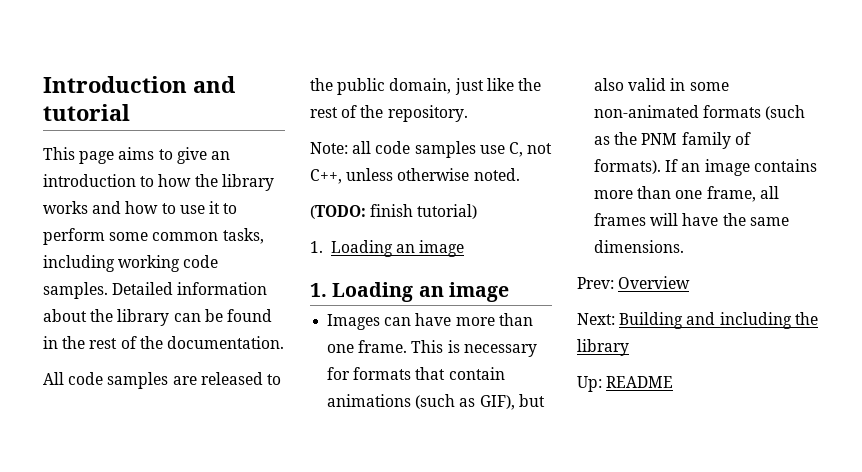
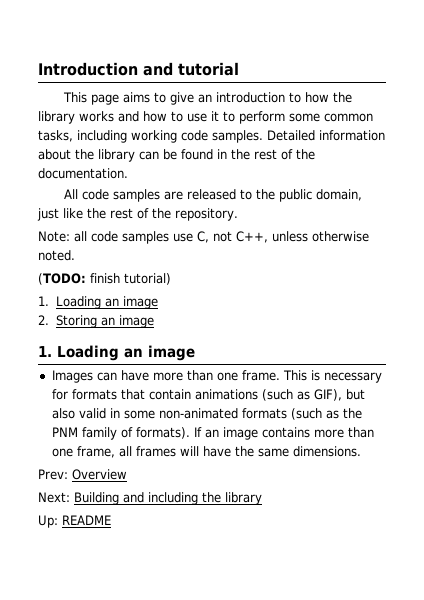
+ 2. Storing an image

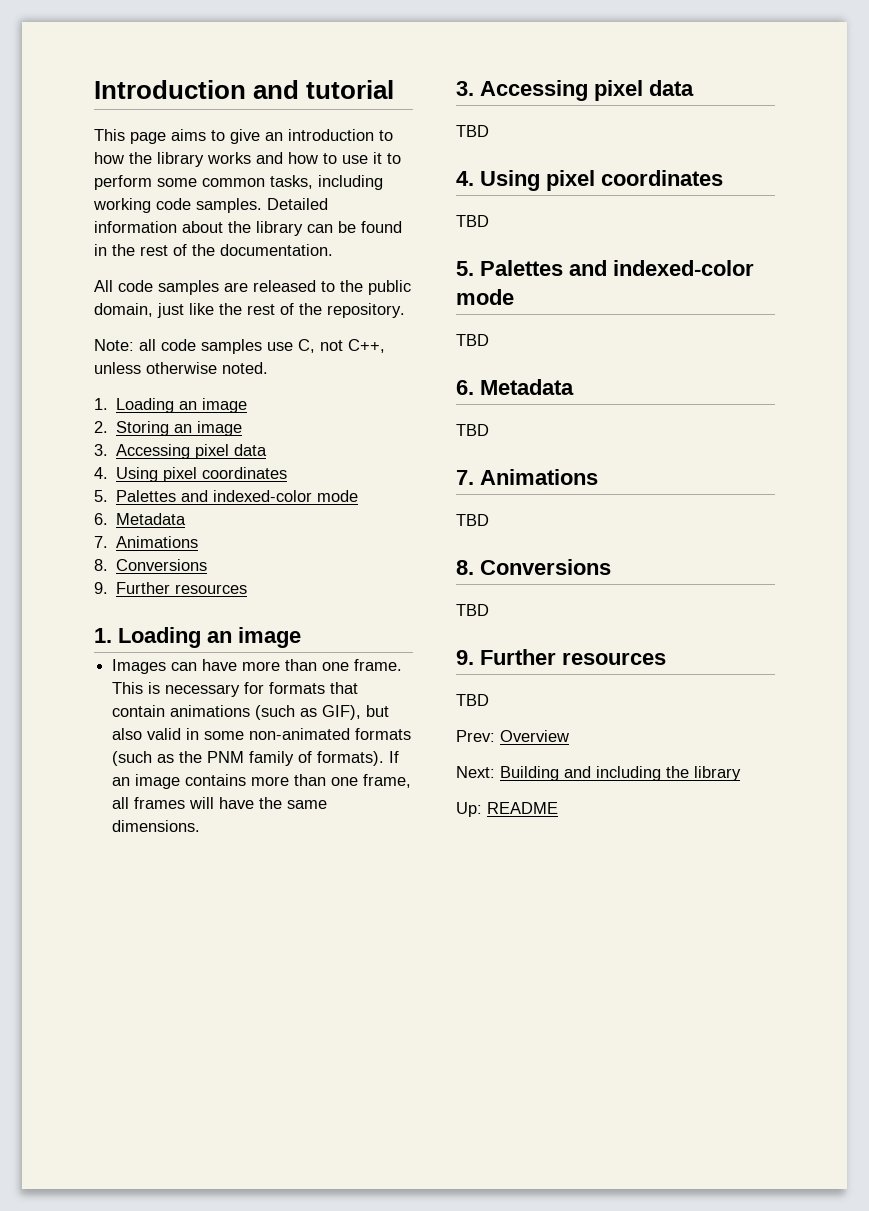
- (TODO: finish tutorial)
  2. Storing an image
+ 3. Accessing pixel data
+ 4. Using pixel coordinates
+ 5. Palettes and indexed-color mode
+ 6. Metadata
+ 7. Animations
+ 8. Conversions
+ 9. Further resources
  If an image contains more than one frame, all frames will have the same dimensions.
+ 3. Accessing pixel data
+ TBD
+ 4. Using pixel coordinates
+ TBD
+ 5. Palettes and indexed-color mode
+ TBD
+ 6. Metadata
+ TBD
+ 7. Animations
+ TBD
+ 8. Conversions
+ TBD
+ 9. Further resources
+ TBD

